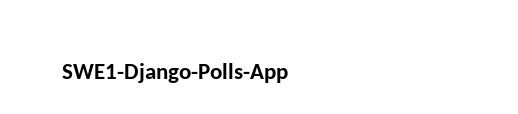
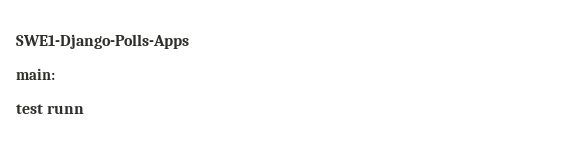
- SWE1-Django-Polls-App
+ SWE1-Django-Polls-Apps
+ main:
+ test runn

